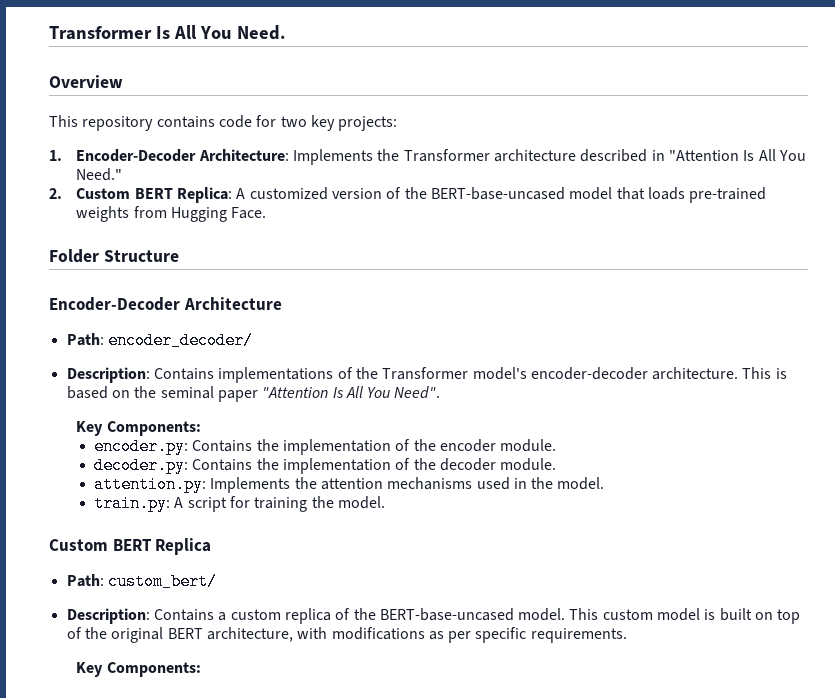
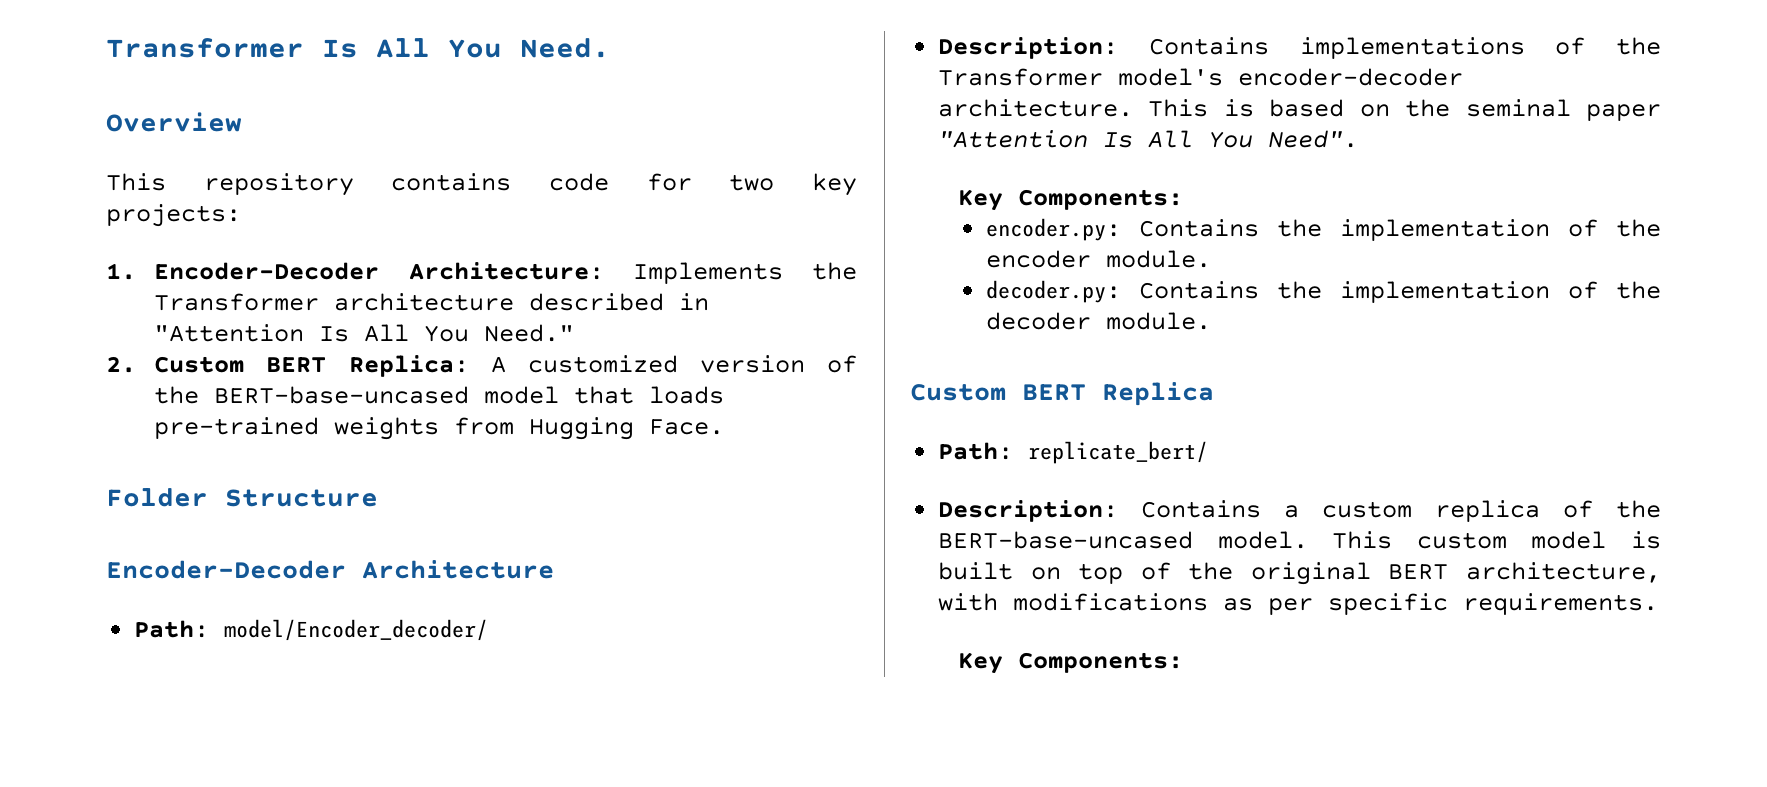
- Path: encoder_decoder/
+ Path: model/Encoder_decoder/
- attention.py: Implements the attention mechanisms used in the model.
- train.py: A script for training the model.
- Path: custom_bert/
+ Path: replicate_bert/

